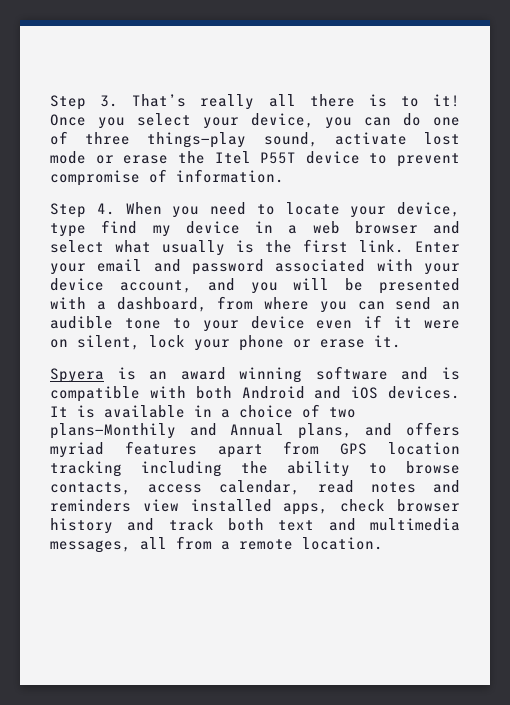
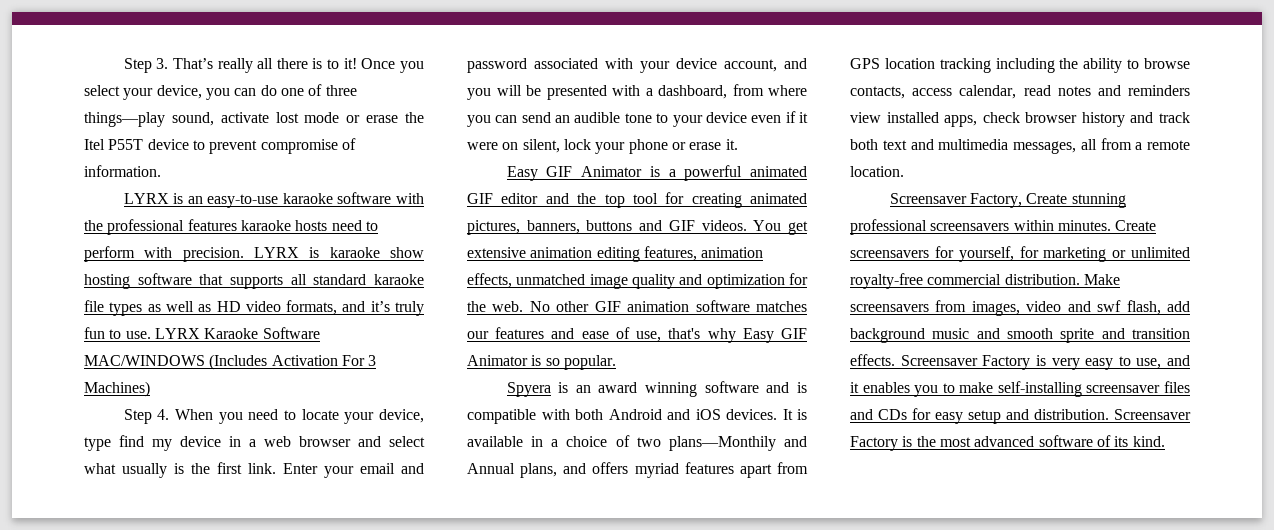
+ LYRX is an easy-to-use karaoke software with the professional features karaoke hosts need to perform with precision. LYRX is karaoke show hosting software that supports all standard karaoke file types as well as HD video formats, and it’s truly fun to use. LYRX Karaoke Software MAC/WINDOWS (Includes Activation For 3 Machines)
+ Easy GIF Animator is a powerful animated GIF editor and the top tool for creating animated pictures, banners, buttons and GIF videos. You get extensive animation editing features, animation effects, unmatched image quality and optimization for the web. No other GIF animation software matches our features and ease of use, that's why Easy GIF Animator is so popular.
+ Screensaver Factory, Create stunning professional screensavers within minutes. Create screensavers for yourself, for marketing or unlimited royalty-free commercial distribution. Make screensavers from images, video and swf flash, add background music and smooth sprite and transition effects. Screensaver Factory is very easy to use, and it enables you to make self-installing screensaver files and CDs for easy setup and distribution. Screensaver Factory is the most advanced software of its kind.

